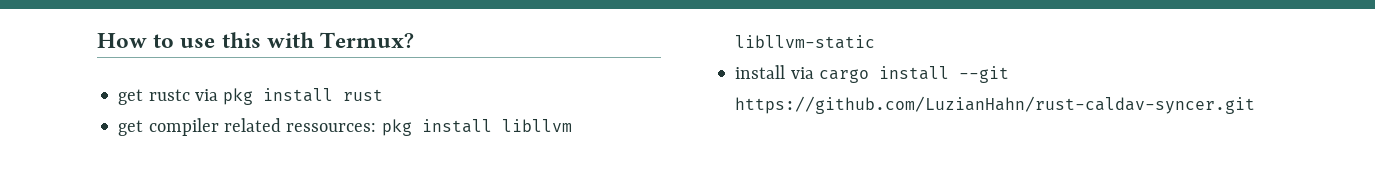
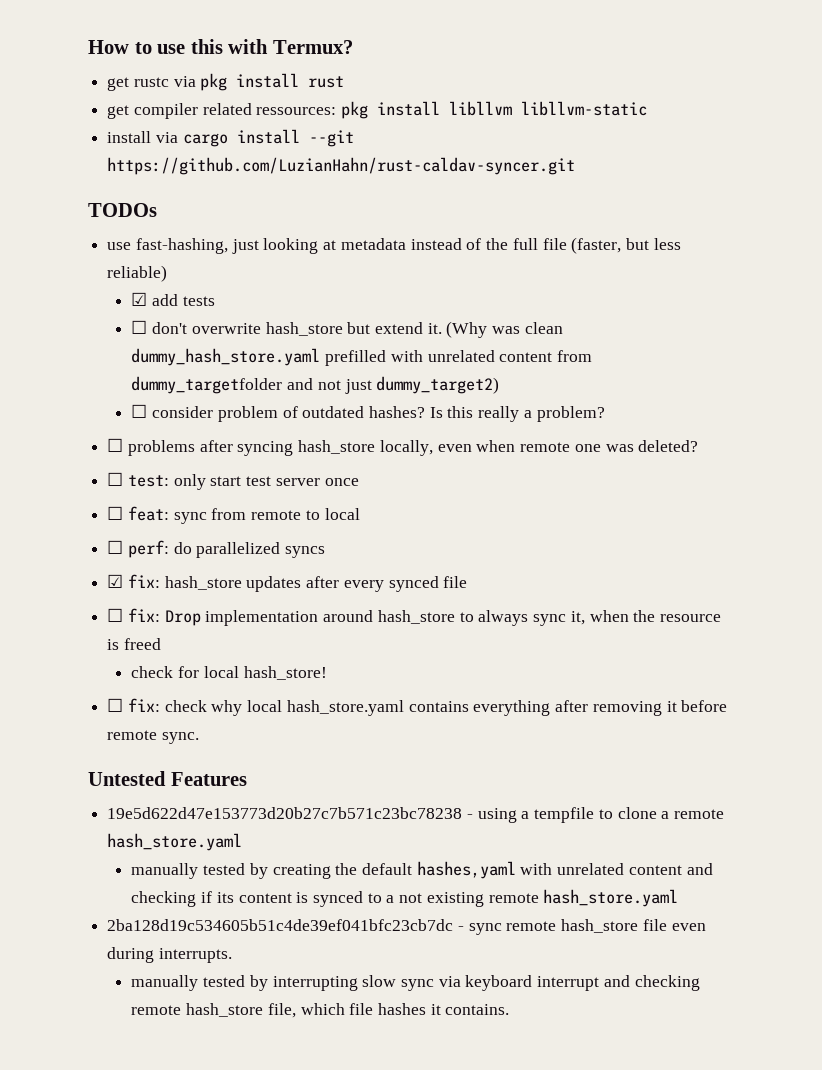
+ TODOs
+ use fast-hashing, just looking at metadata instead of the full file (faster, but less reliable)
+ ☑ add tests
+ ☐ don't overwrite hash_store but extend it. (Why was clean dummy_hash_store.yaml prefilled with unrelated content from dummy_targetfolder and not just dummy_target2)
+ ☐ consider problem of outdated hashes? Is this really a problem?
+ ☐ problems after syncing hash_store locally, even when remote one was deleted?
+ ☐ test: only start test server once
+ ☐ feat: sync from remote to local
+ ☐ perf: do parallelized syncs
+ ☑ fix: hash_store updates after every synced file
+ ☐ fix: Drop implementation around hash_store to always sync it, when the resource is freed
+ check for local hash_store!
+ ☐ fix: check why local hash_store.yaml contains everything after removing it before remote sync.
+ Untested Features
+ 19e5d622d47e153773d20b27c7b571c23bc78238 - using a tempfile to clone a remote hash_store.yaml
+ manually tested by creating the default hashes,yaml with unrelated content and checking if its content is synced to a not existing remote hash_store.yaml
+ 2ba128d19c534605b51c4de39ef041bfc23cb7dc - sync remote hash_store file even during interrupts.
+ manually tested by interrupting slow sync via keyboard interrupt and checking remote hash_store file, which file hashes it contains.

